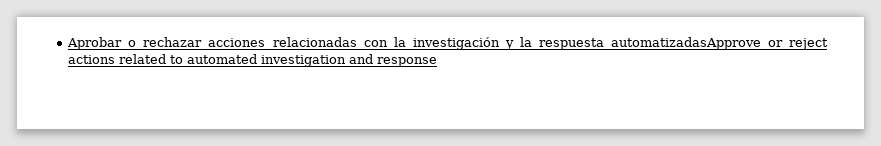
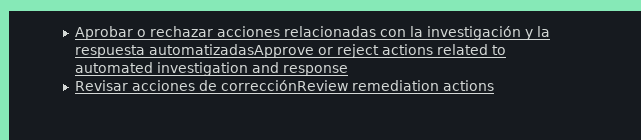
+ Revisar acciones de correcciónReview remediation actions

